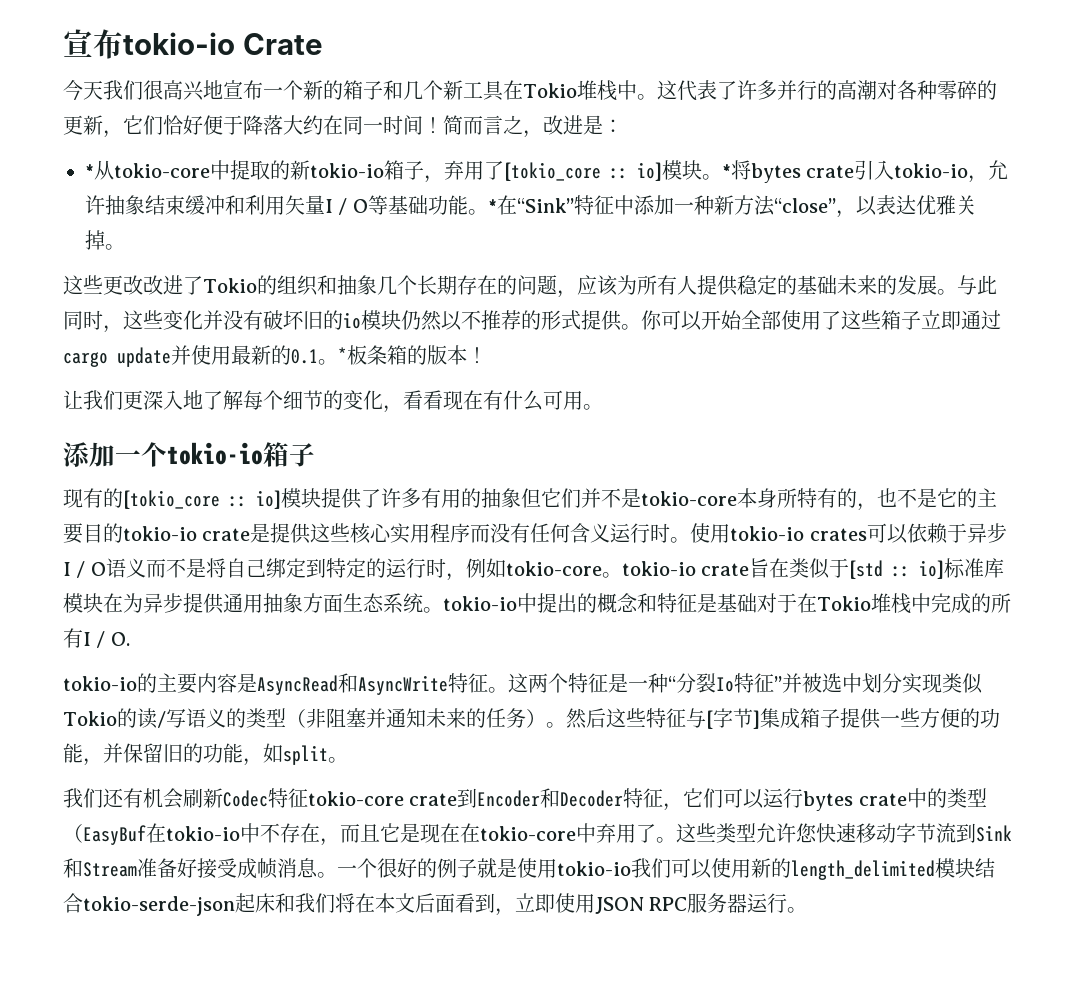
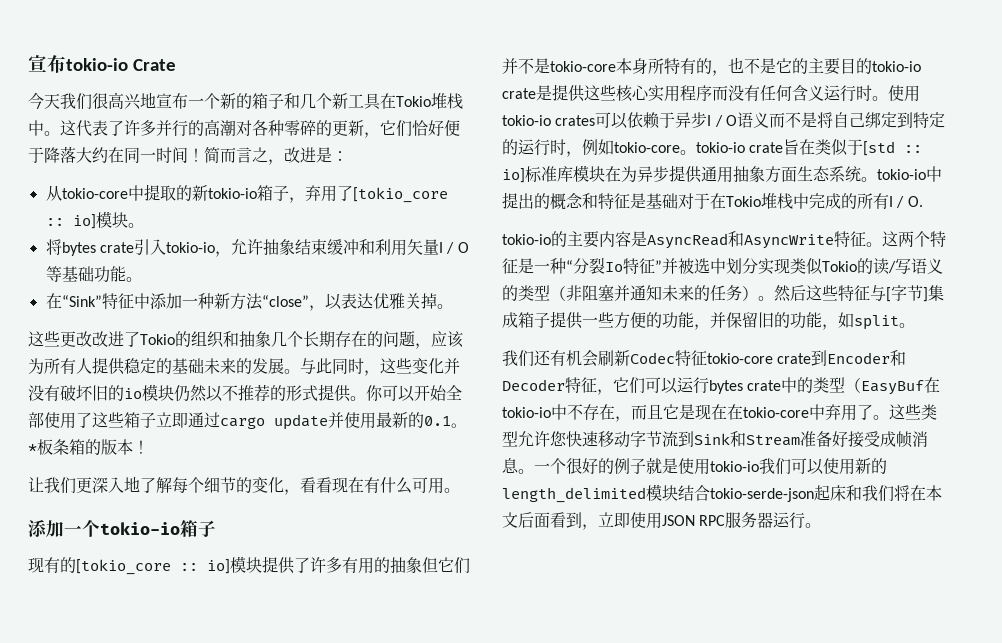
- *从tokio-core中提取的新tokio-io箱子，弃用了[tokio_core :: io]模块。*将bytes crate引入tokio-io，允许抽象结束缓冲和利用矢量I / O等基础功能。*在“Sink”特征中添加一种新方法“close”，以表达优雅关掉。
+ 从tokio-core中提取的新tokio-io箱子，弃用了[tokio_core :: io]模块。
+ 将bytes crate引入tokio-io，允许抽象结束缓冲和利用矢量I / O等基础功能。
+ 在“Sink”特征中添加一种新方法“close”，以表达优雅关掉。

